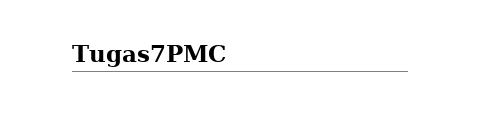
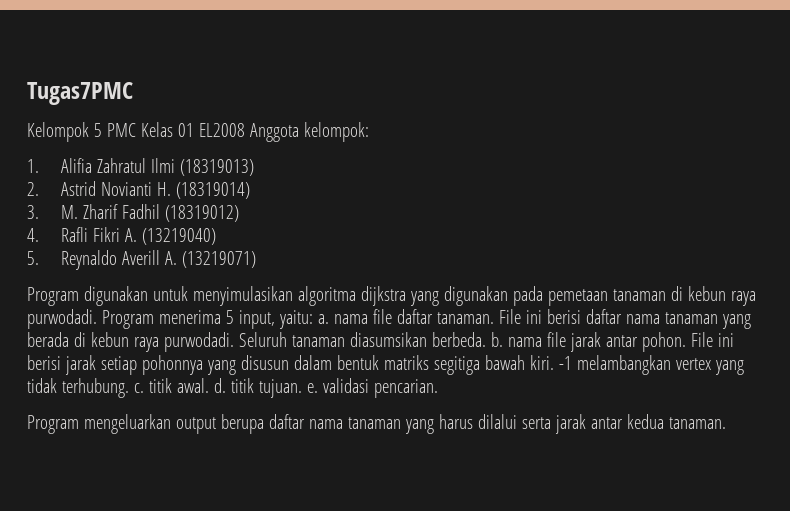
+ Kelompok 5 PMC Kelas 01 EL2008 Anggota kelompok:
+ 1. Alifia Zahratul Ilmi (18319013)
+ 2. Astrid Novianti H. (18319014)
+ 3. M. Zharif Fadhil (18319012)
+ 4. Rafli Fikri A. (13219040)
+ 5. Reynaldo Averill A. (13219071)
+ Program digunakan untuk menyimulasikan algoritma dijkstra yang digunakan pada pemetaan tanaman di kebun raya purwodadi. Program menerima 5 input, yaitu: a. nama file daftar tanaman. File ini berisi daftar nama tanaman yang berada di kebun raya purwodadi. Seluruh tanaman diasumsikan berbeda. b. nama file jarak antar pohon. File ini berisi jarak setiap pohonnya yang disusun dalam bentuk matriks segitiga bawah kiri. -1 melambangkan vertex yang tidak terhubung. c. titik awal. d. titik tujuan. e. validasi pencarian.
+ Program mengeluarkan output berupa daftar nama tanaman yang harus dilalui serta jarak antar kedua tanaman.

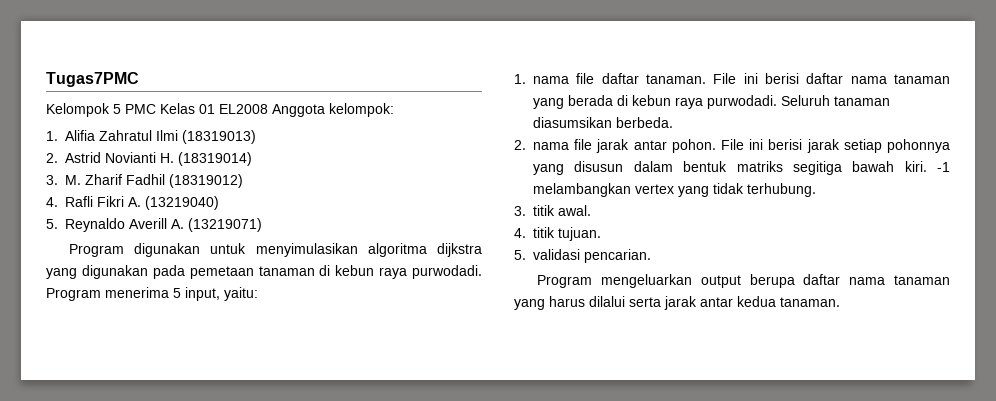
- Program menerima 5 input, yaitu: a. nama file daftar tanaman.
+ Program menerima 5 input, yaitu:
+ 1. nama file daftar tanaman.
- Seluruh tanaman diasumsikan berbeda. b. nama file jarak antar pohon.
+ Seluruh tanaman diasumsikan berbeda.
+ 2. nama file jarak antar pohon.
- -1 melambangkan vertex yang tidak terhubung. c. titik awal. d. titik tujuan. e. validasi pencarian.
+ -1 melambangkan vertex yang tidak terhubung.
+ 3. titik awal.
+ 4. titik tujuan.
+ 5. validasi pencarian.

